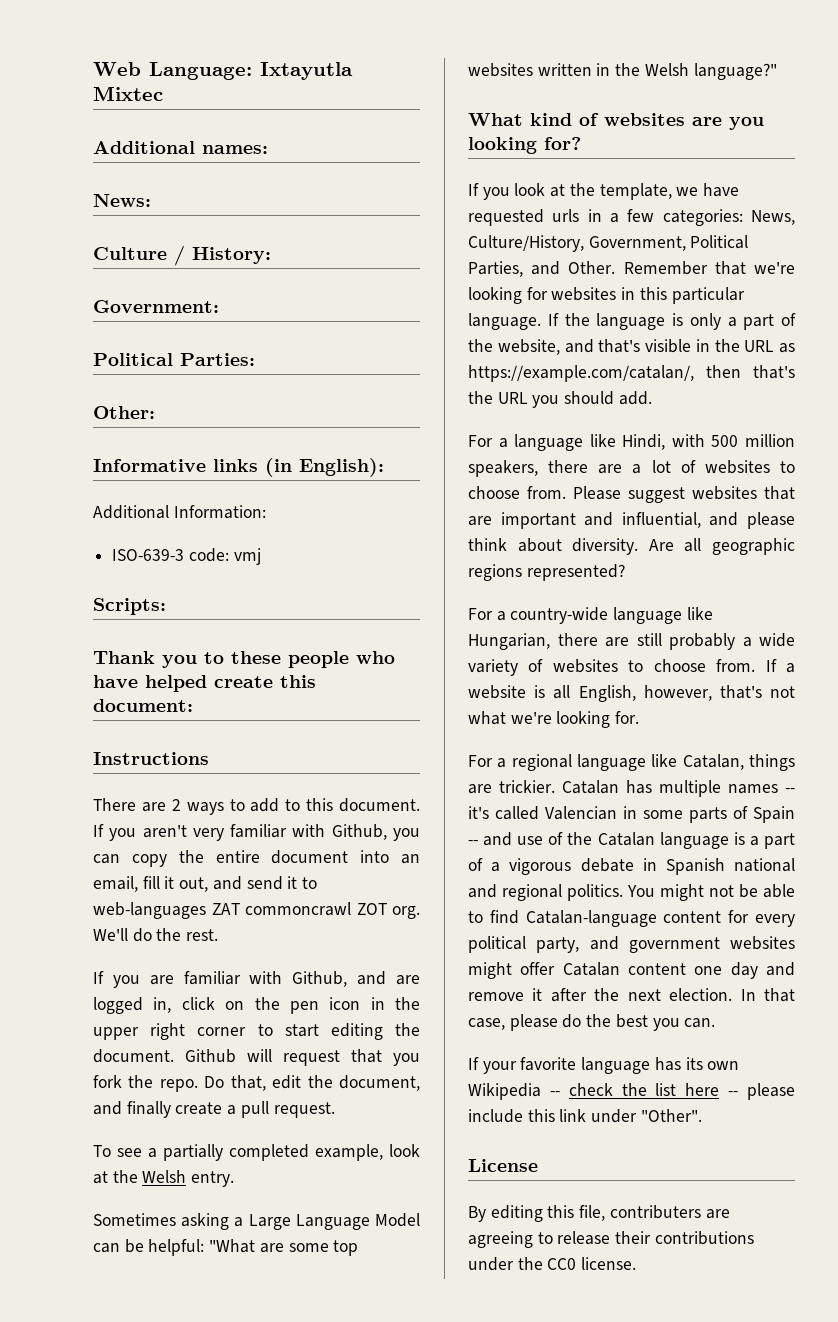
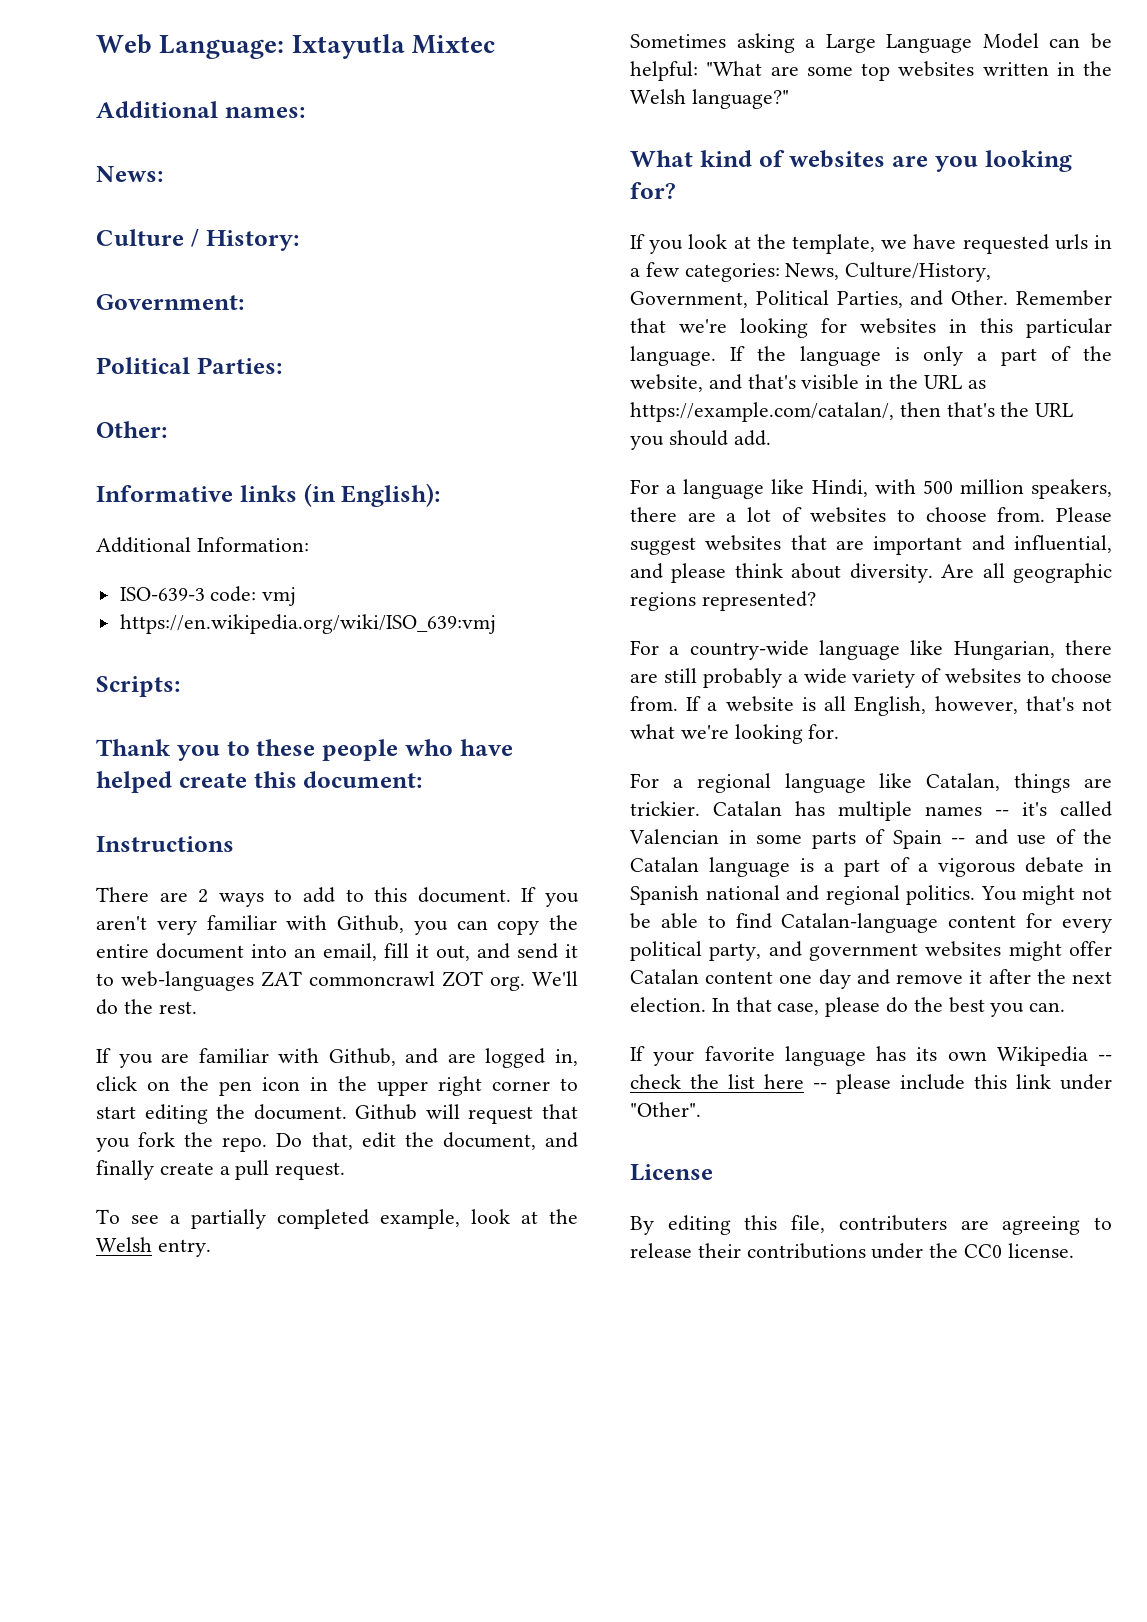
+ https://en.wikipedia.org/wiki/ISO_639:vmj

